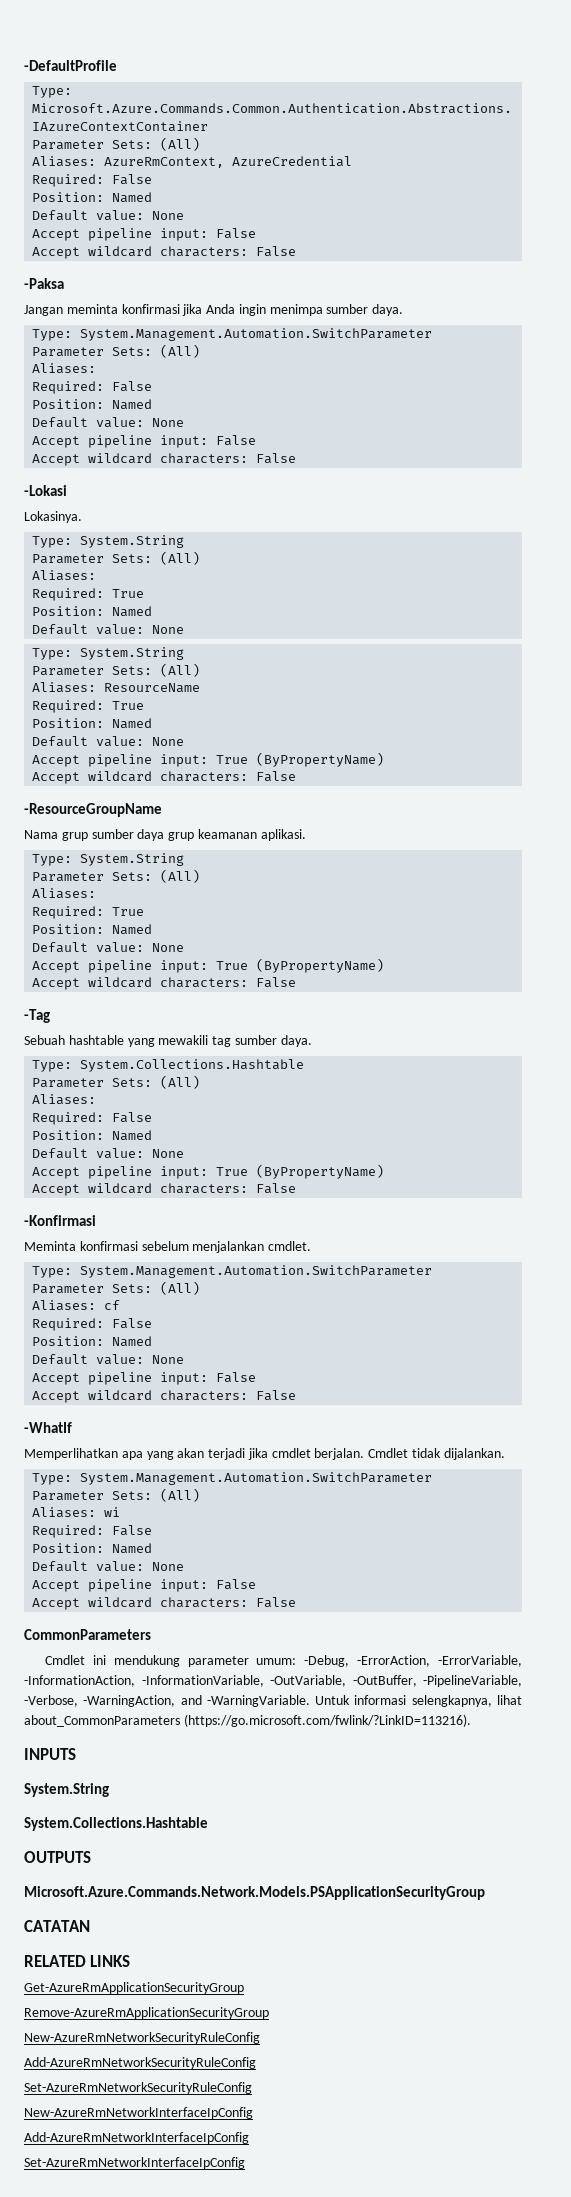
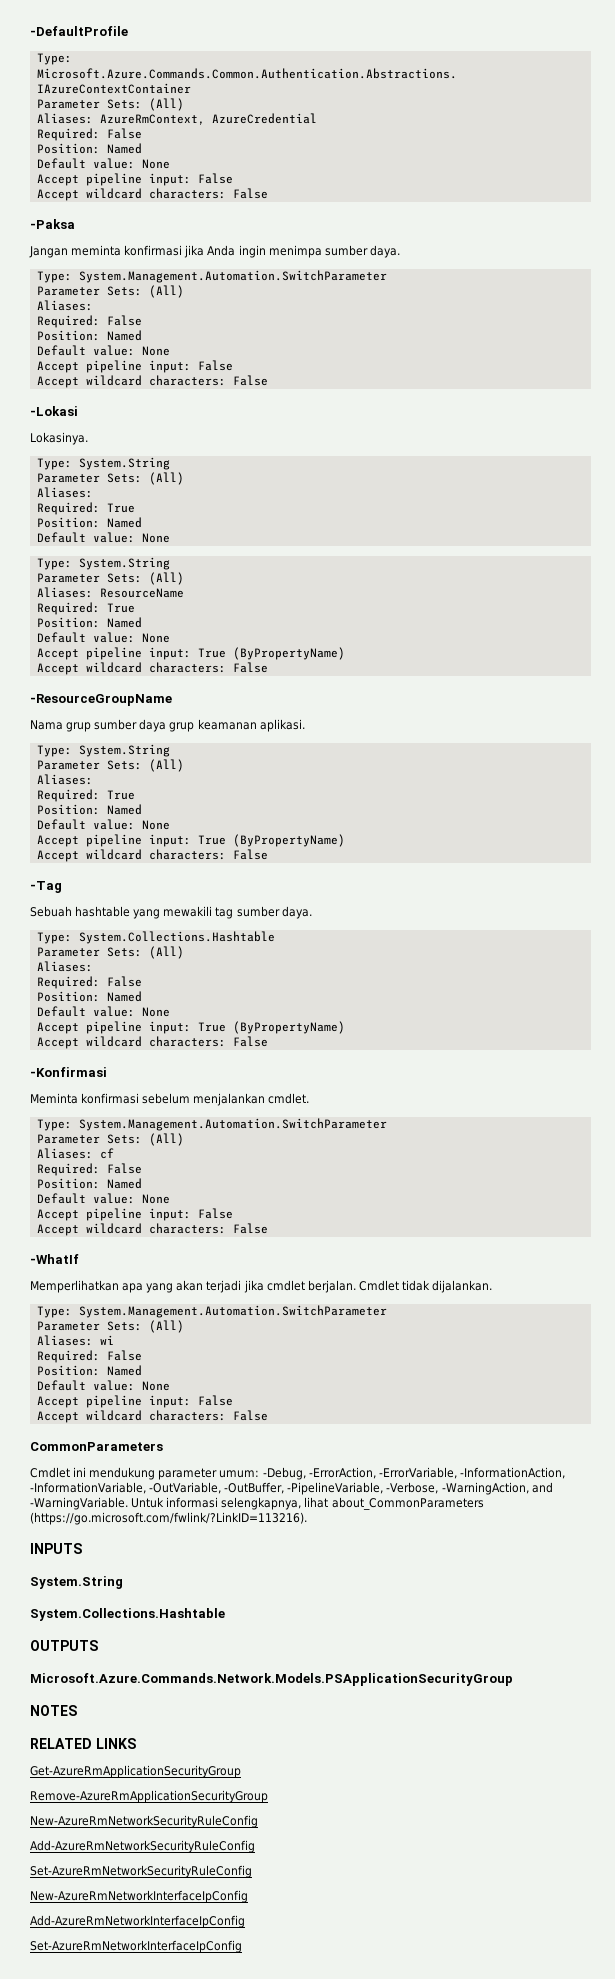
- CATATAN
+ NOTES

